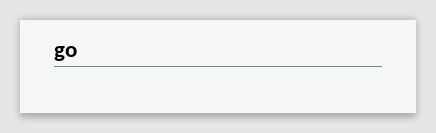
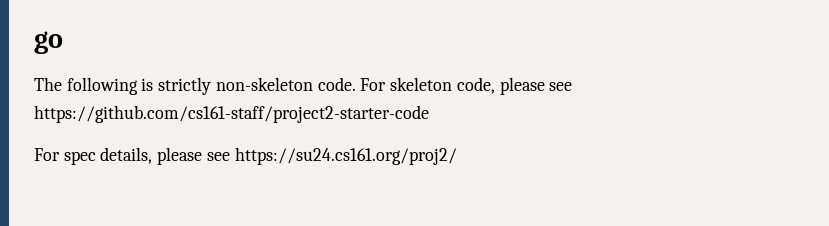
+ The following is strictly non-skeleton code. For skeleton code, please see https://github.com/cs161-staff/project2-starter-code
+ For spec details, please see https://su24.cs161.org/proj2/

